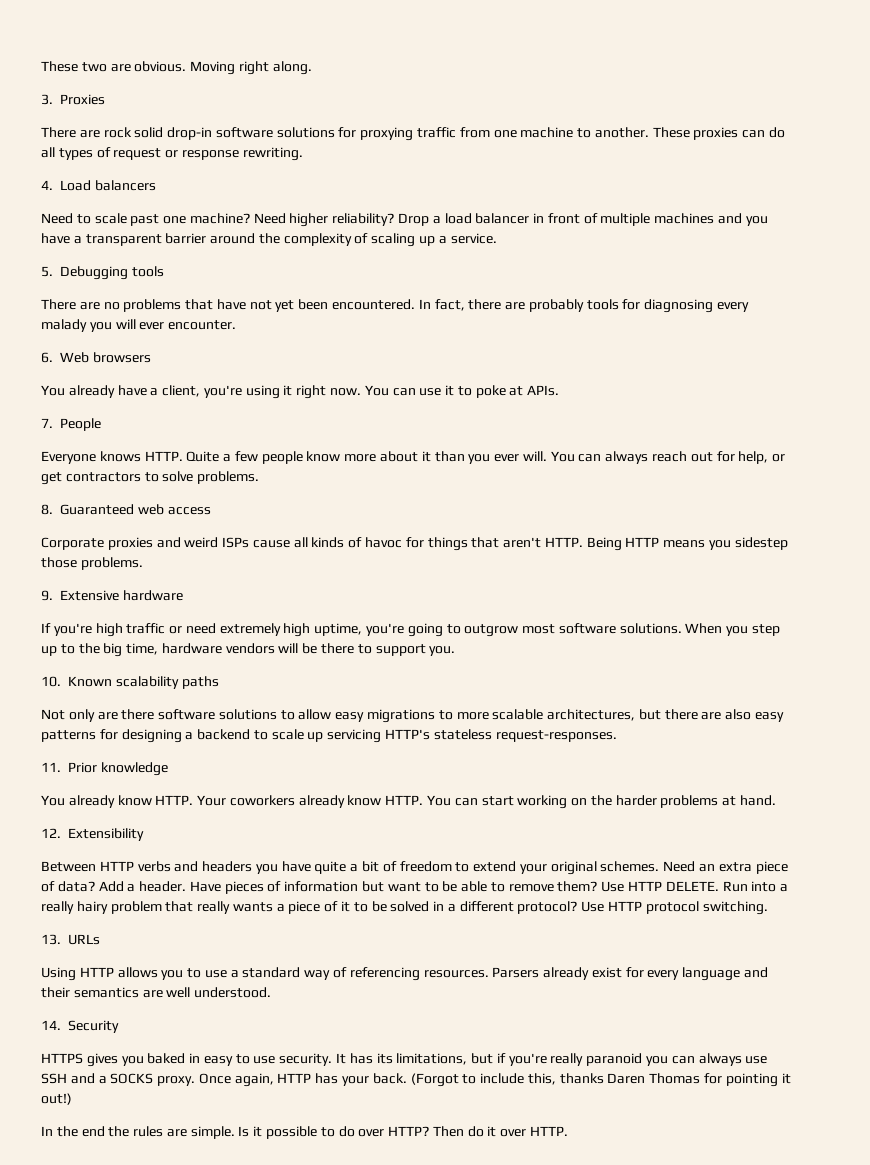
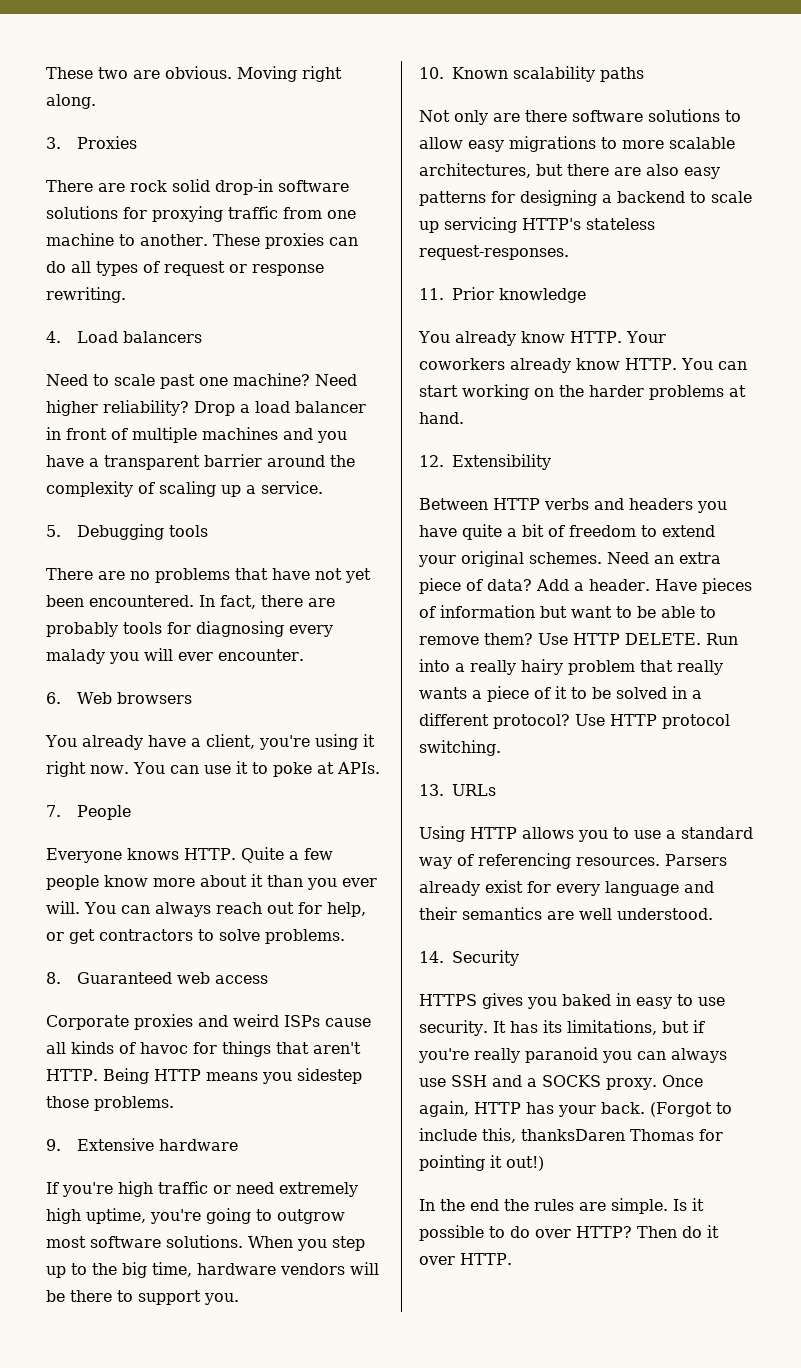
- (Forgot to include this, thanks Daren Thomas for pointing it out!)
+ (Forgot to include this, thanksDaren Thomas for pointing it out!)

